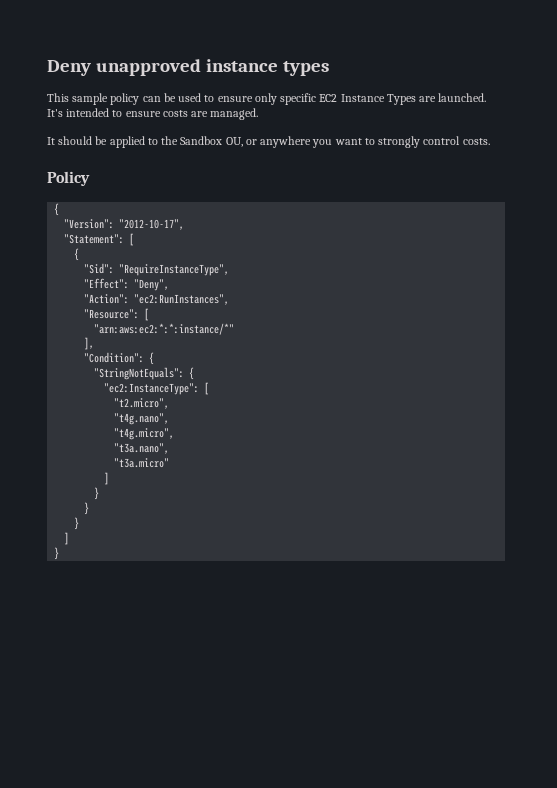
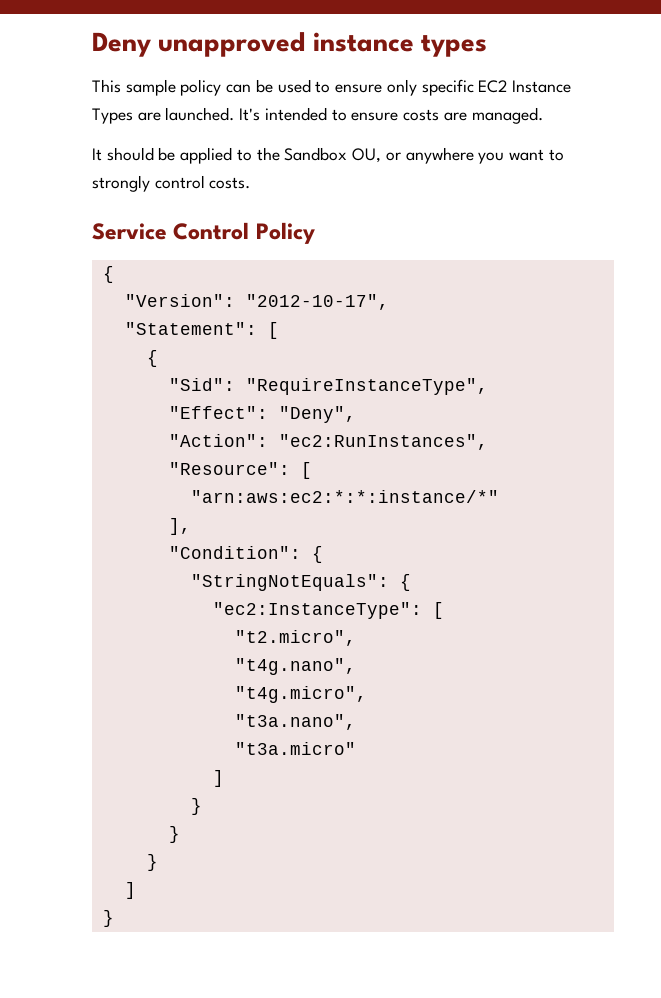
- Policy
+ Service Control Policy

